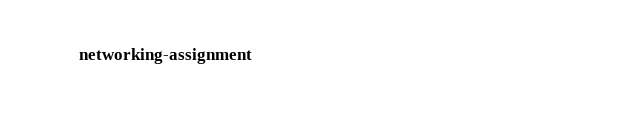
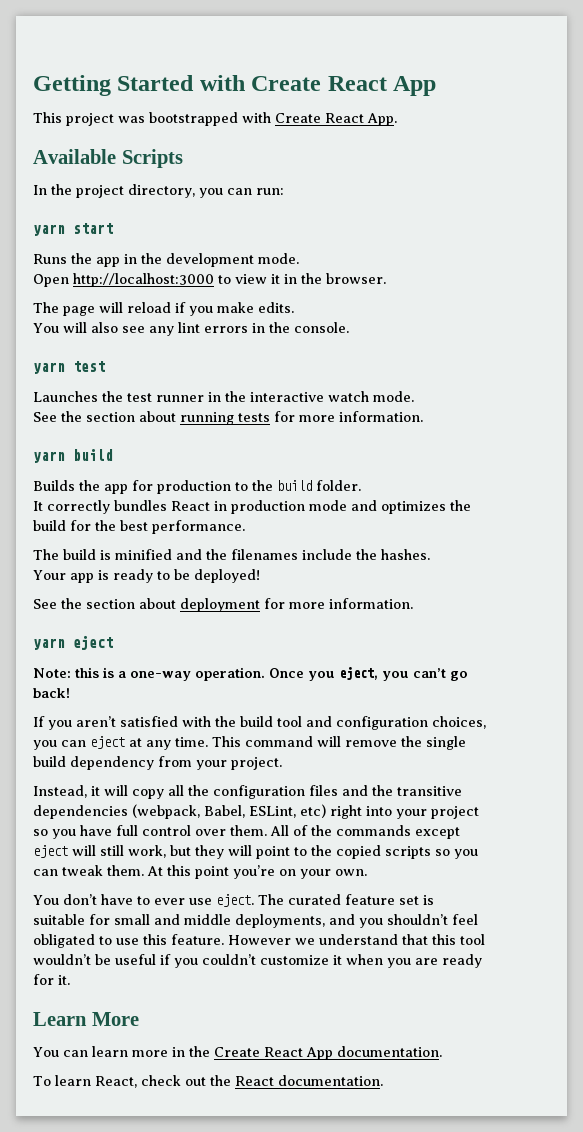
- networking-assignment
+ Getting Started with Create React App
+ This project was bootstrapped with Create React App.
+ Available Scripts
+ In the project directory, you can run:
+ yarn start
+ Runs the app in the development mode.
+ Open http://localhost:3000 to view it in the browser.
+ The page will reload if you make edits.
+ You will also see any lint errors in the console.
+ yarn test
+ Launches the test runner in the interactive watch mode.
+ See the section about running tests for more information.
+ yarn build
+ Builds the app for production to the build folder.
+ It correctly bundles React in production mode and optimizes the build for the best performance.
+ The build is minified and the filenames include the hashes.
+ Your app is ready to be deployed!
+ See the section about deployment for more information.
+ yarn eject
+ Note: this is a one-way operation. Once you eject, you can’t go back!
+ If you aren’t satisfied with the build tool and configuration choices, you can eject at any time. This command will remove the single build dependency from your project.
+ Instead, it will copy all the configuration files and the transitive dependencies (webpack, Babel, ESLint, etc) right into your project so you have full control over them. All of the commands except eject will still work, but they will point to the copied scripts so you can tweak them. At this point you’re on your own.
+ You don’t have to ever use eject. The curated feature set is suitable for small and middle deployments, and you shouldn’t feel obligated to use this feature. However we understand that this tool wouldn’t be useful if you couldn’t customize it when you are ready for it.
+ Learn More
+ You can learn more in the Create React App documentation.
+ To learn React, check out the React documentation.

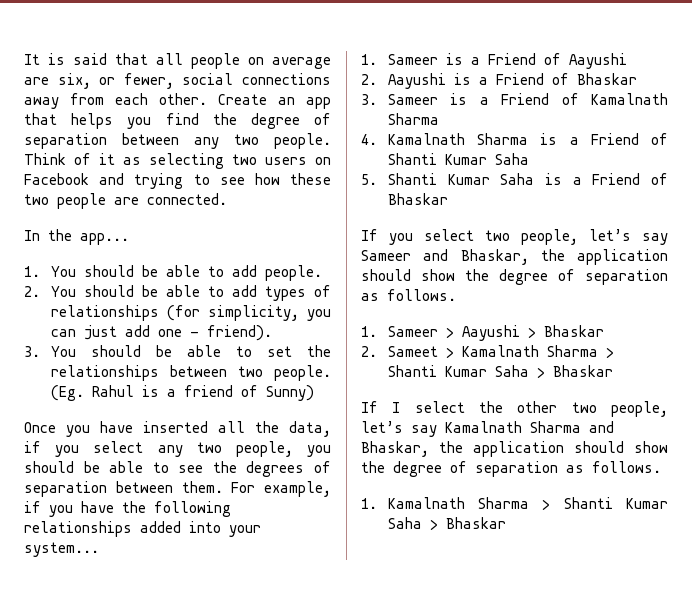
- Getting Started with Create React App
- This project was bootstrapped with Create React App.
- Available Scripts
- In the project directory, you can run:
- yarn start
- Runs the app in the development mode.
- Open http://localhost:3000 to view it in the browser.
- The page will reload if you make edits.
- You will also see any lint errors in the console.
- yarn test
- Launches the test runner in the interactive watch mode.
- See the section about running tests for more information.
- yarn build
- Builds the app for production to the build folder.
- It correctly bundles React in production mode and optimizes the build for the best performance.
- The build is minified and the filenames include the hashes.
- Your app is ready to be deployed!
- See the section about deployment for more information.
- yarn eject
- Note: this is a one-way operation. Once you eject, you can’t go back!
- If you aren’t satisfied with the build tool and configuration choices, you can eject at any time. This command will remove the single build dependency from your project.
- Instead, it will copy all the configuration files and the transitive dependencies (webpack, Babel, ESLint, etc) right into your project so you have full control over them. All of the commands except eject will still work, but they will point to the copied scripts so you can tweak them. At this point you’re on your own.
- You don’t have to ever use eject. The curated feature set is suitable for small and middle deployments, and you shouldn’t feel obligated to use this feature. However we understand that this tool wouldn’t be useful if you couldn’t customize it when you are ready for it.
- Learn More
- You can learn more in the Create React App documentation.
- To learn React, check out the React documentation.
+ It is said that all people on average are six, or fewer, social connections away from each other. Create an app that helps you find the degree of separation between any two people. Think of it as selecting two users on Facebook and trying to see how these two people are connected.
+ In the app...
+ 1. You should be able to add people.
+ 2. You should be able to add types of relationships (for simplicity, you can just add one - friend).
+ 3. You should be able to set the relationships between two people. (Eg. Rahul is a friend of Sunny)
+ Once you have inserted all the data, if you select any two people, you should be able to see the degrees of separation between them. For example, if you have the following relationships added into your system...
+ 1. Sameer is a Friend of Aayushi
+ 2. Aayushi is a Friend of Bhaskar
+ 3. Sameer is a Friend of Kamalnath Sharma
+ 4. Kamalnath Sharma is a Friend of Shanti Kumar Saha
+ 5. Shanti Kumar Saha is a Friend of Bhaskar
+ If you select two people, let’s say Sameer and Bhaskar, the application should show the degree of separation as follows.
+ 1. Sameer > Aayushi > Bhaskar
+ 2. Sameet > Kamalnath Sharma > Shanti Kumar Saha > Bhaskar
+ If I select the other two people, let’s say Kamalnath Sharma and Bhaskar, the application should show the degree of separation as follows.
+ 1. Kamalnath Sharma > Shanti Kumar Saha > Bhaskar

